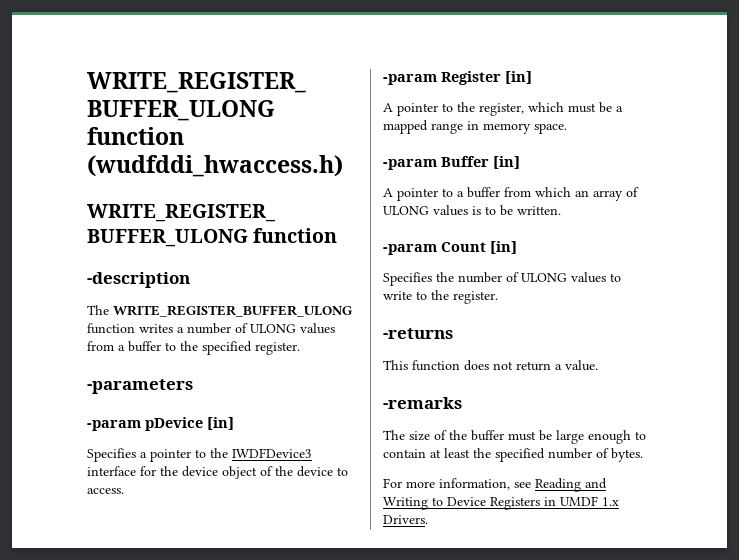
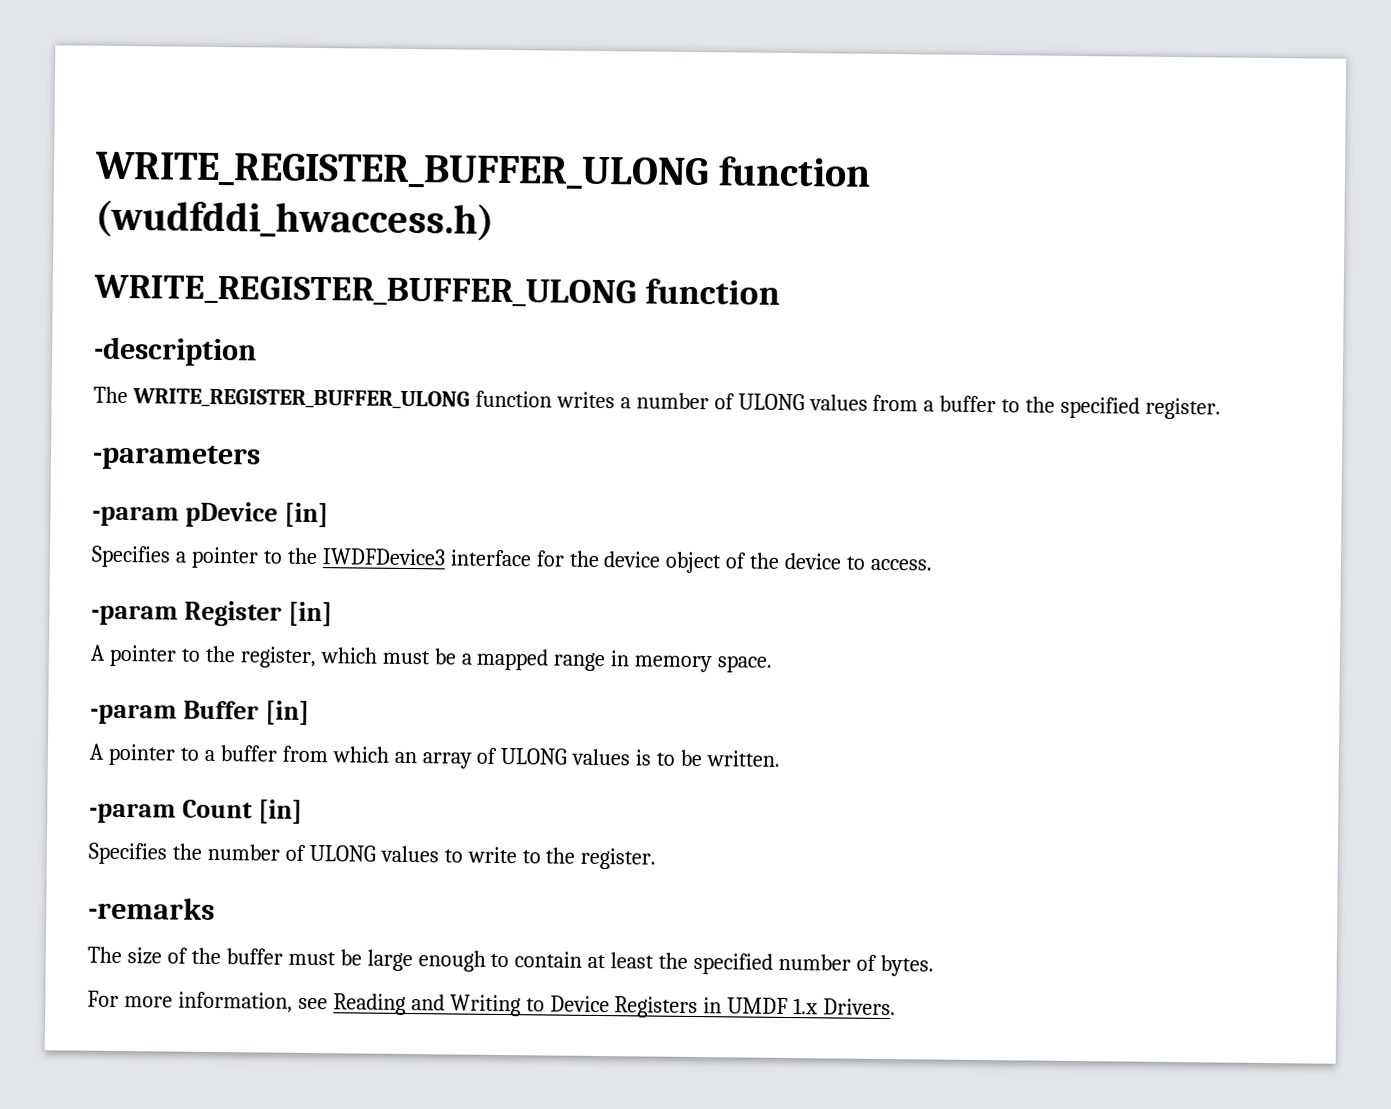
- -returns
- This function does not return a value.

